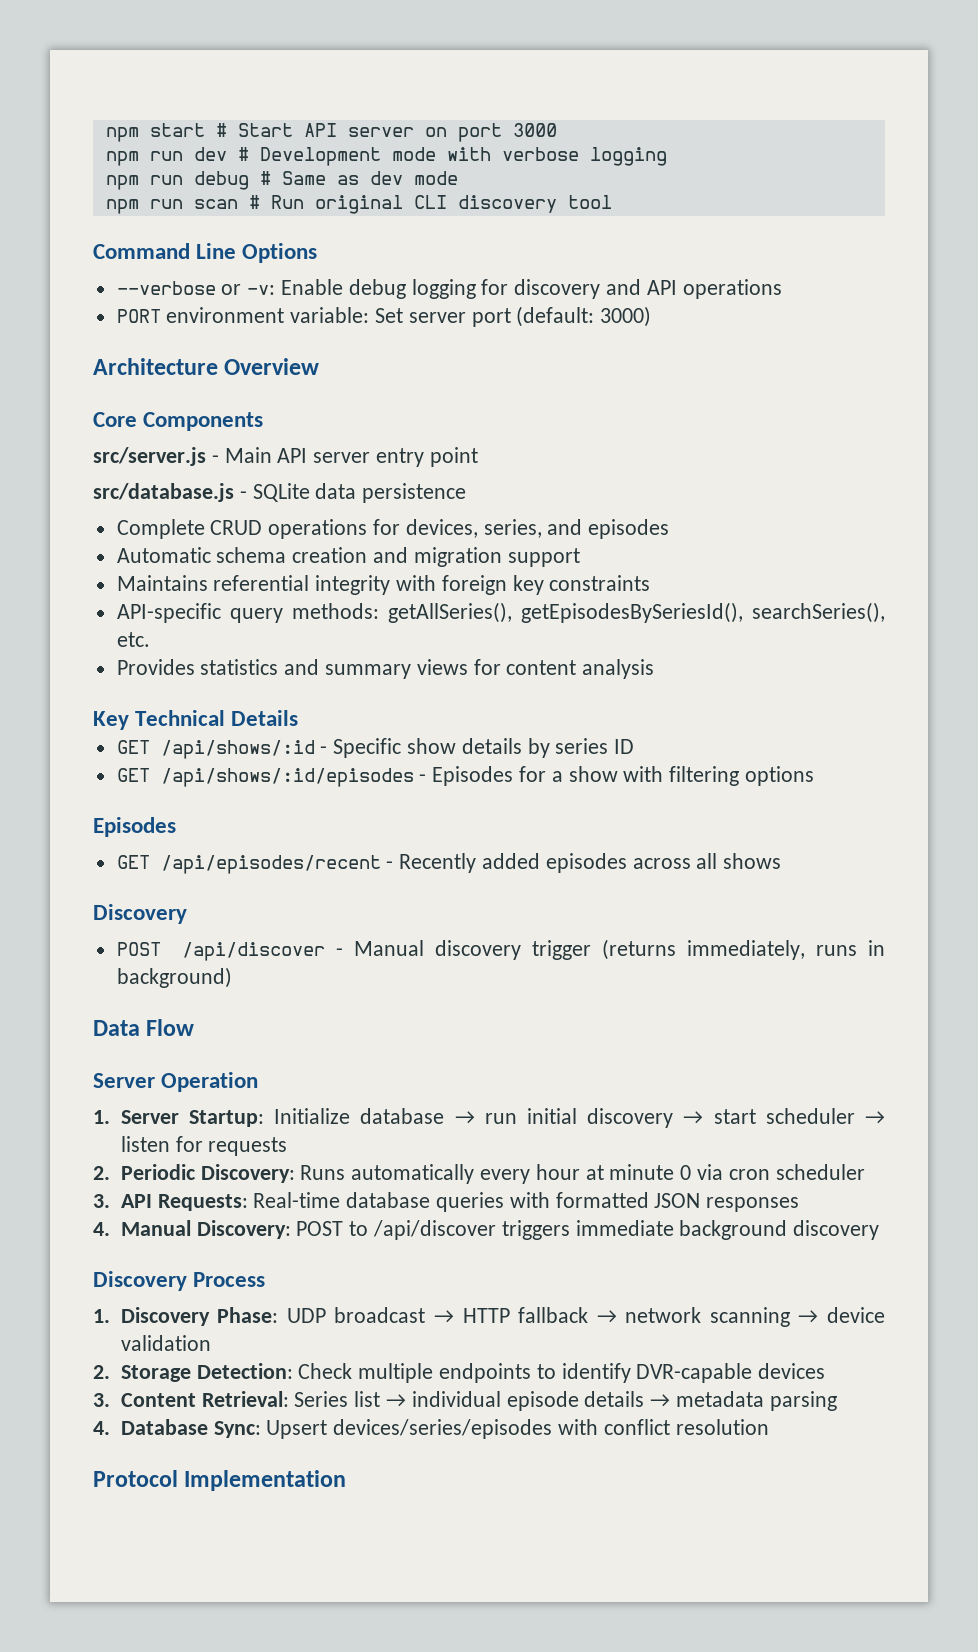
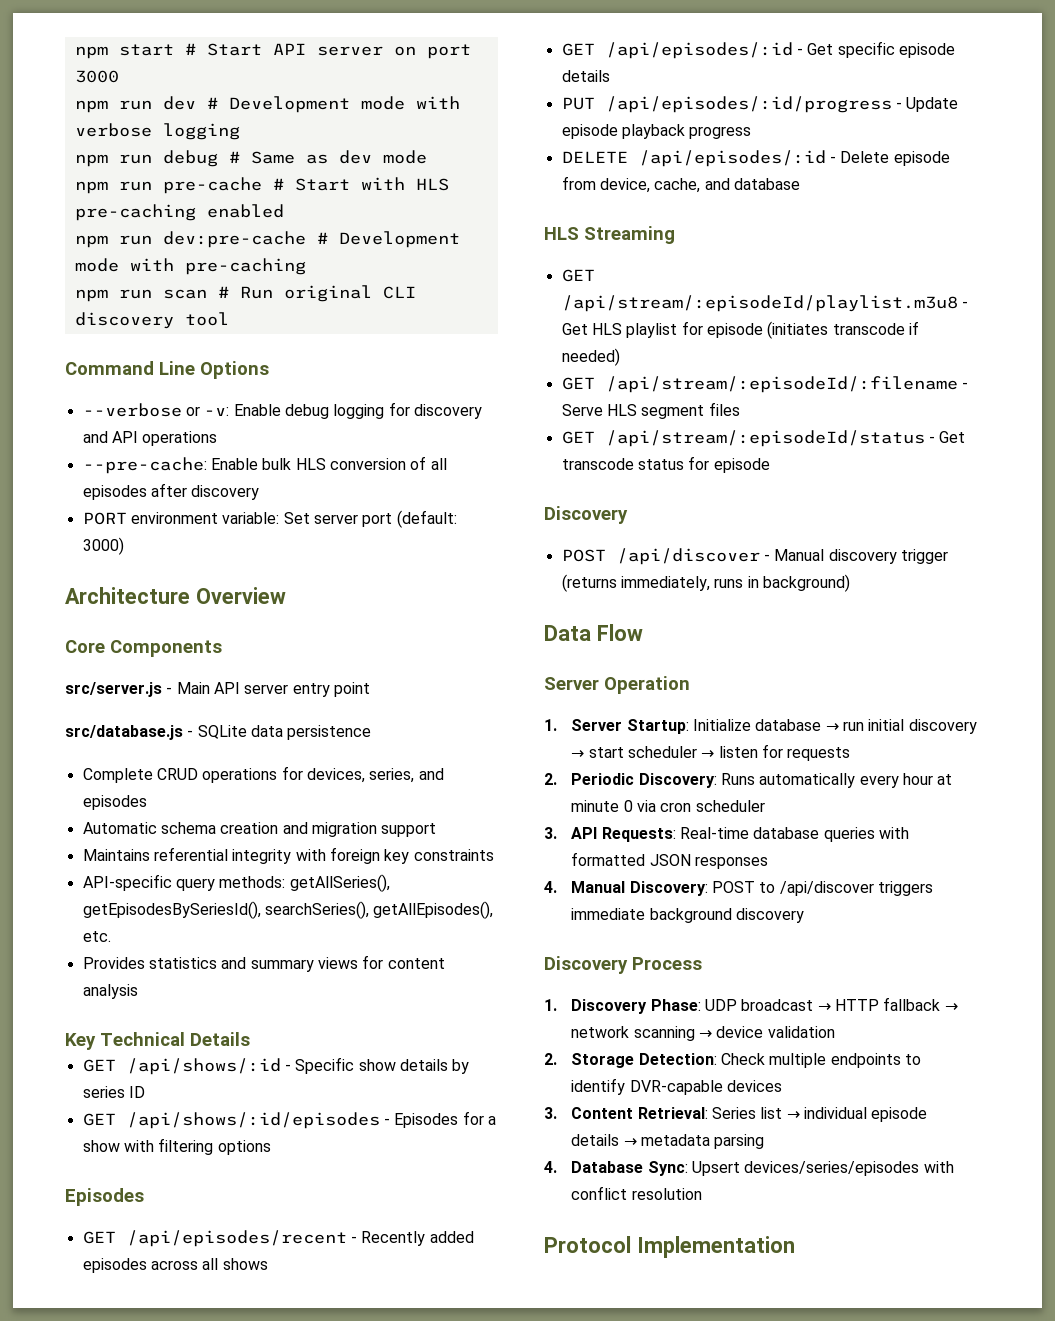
+ npm run pre-cache # Start with HLS pre-caching enabled
+ npm run dev:pre-cache # Development mode with pre-caching
+ --pre-cache: Enable bulk HLS conversion of all episodes after discovery
- API-specific query methods: getAllSeries(), getEpisodesBySeriesId(), searchSeries(), etc.
+ API-specific query methods: getAllSeries(), getEpisodesBySeriesId(), searchSeries(), getAllEpisodes(), etc.
+ GET /api/episodes/:id - Get specific episode details
+ PUT /api/episodes/:id/progress - Update episode playback progress
+ DELETE /api/episodes/:id - Delete episode from device, cache, and database
+ HLS Streaming
+ GET /api/stream/:episodeId/playlist.m3u8 - Get HLS playlist for episode (initiates transcode if needed)
+ GET /api/stream/:episodeId/:filename - Serve HLS segment files
+ GET /api/stream/:episodeId/status - Get transcode status for episode

